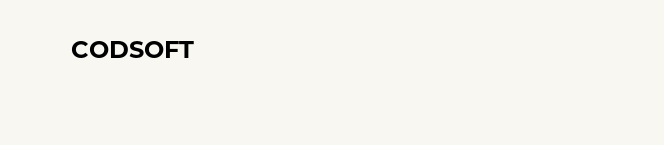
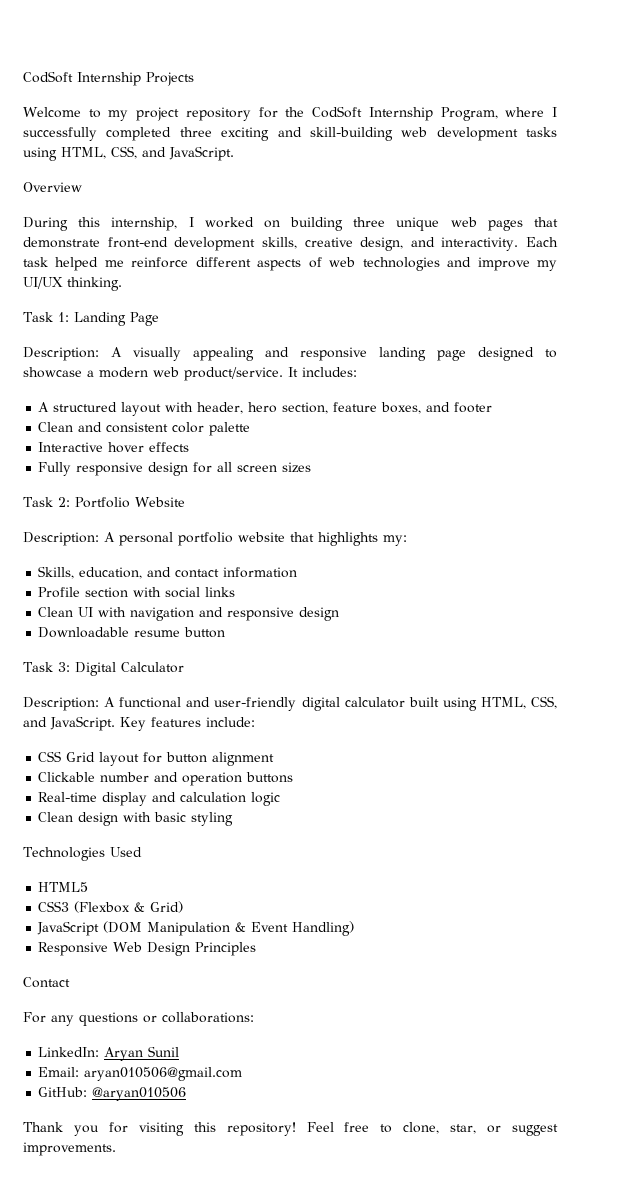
- CODSOFT
+ CodSoft Internship Projects
+ Welcome to my project repository for the CodSoft Internship Program, where I successfully completed three exciting and skill-building web development tasks using HTML, CSS, and JavaScript.
+ Overview
+ During this internship, I worked on building three unique web pages that demonstrate front-end development skills, creative design, and interactivity. Each task helped me reinforce different aspects of web technologies and improve my UI/UX thinking.
+ Task 1: Landing Page
+ Description: A visually appealing and responsive landing page designed to showcase a modern web product/service. It includes:
+ A structured layout with header, hero section, feature boxes, and footer
+ Clean and consistent color palette
+ Interactive hover effects
+ Fully responsive design for all screen sizes
+ Task 2: Portfolio Website
+ Description: A personal portfolio website that highlights my:
+ Skills, education, and contact information
+ Profile section with social links
+ Clean UI with navigation and responsive design
+ Downloadable resume button
+ Task 3: Digital Calculator
+ Description: A functional and user-friendly digital calculator built using HTML, CSS, and JavaScript. Key features include:
+ CSS Grid layout for button alignment
+ Clickable number and operation buttons
+ Real-time display and calculation logic
+ Clean design with basic styling
+ Technologies Used
+ HTML5
+ CSS3 (Flexbox & Grid)
+ JavaScript (DOM Manipulation & Event Handling)
+ Responsive Web Design Principles
+ Contact
+ For any questions or collaborations:
+ LinkedIn: Aryan Sunil
+ Email: aryan010506@gmail.com
+ GitHub: @aryan010506
+ Thank you for visiting this repository! Feel free to clone, star, or suggest improvements.

